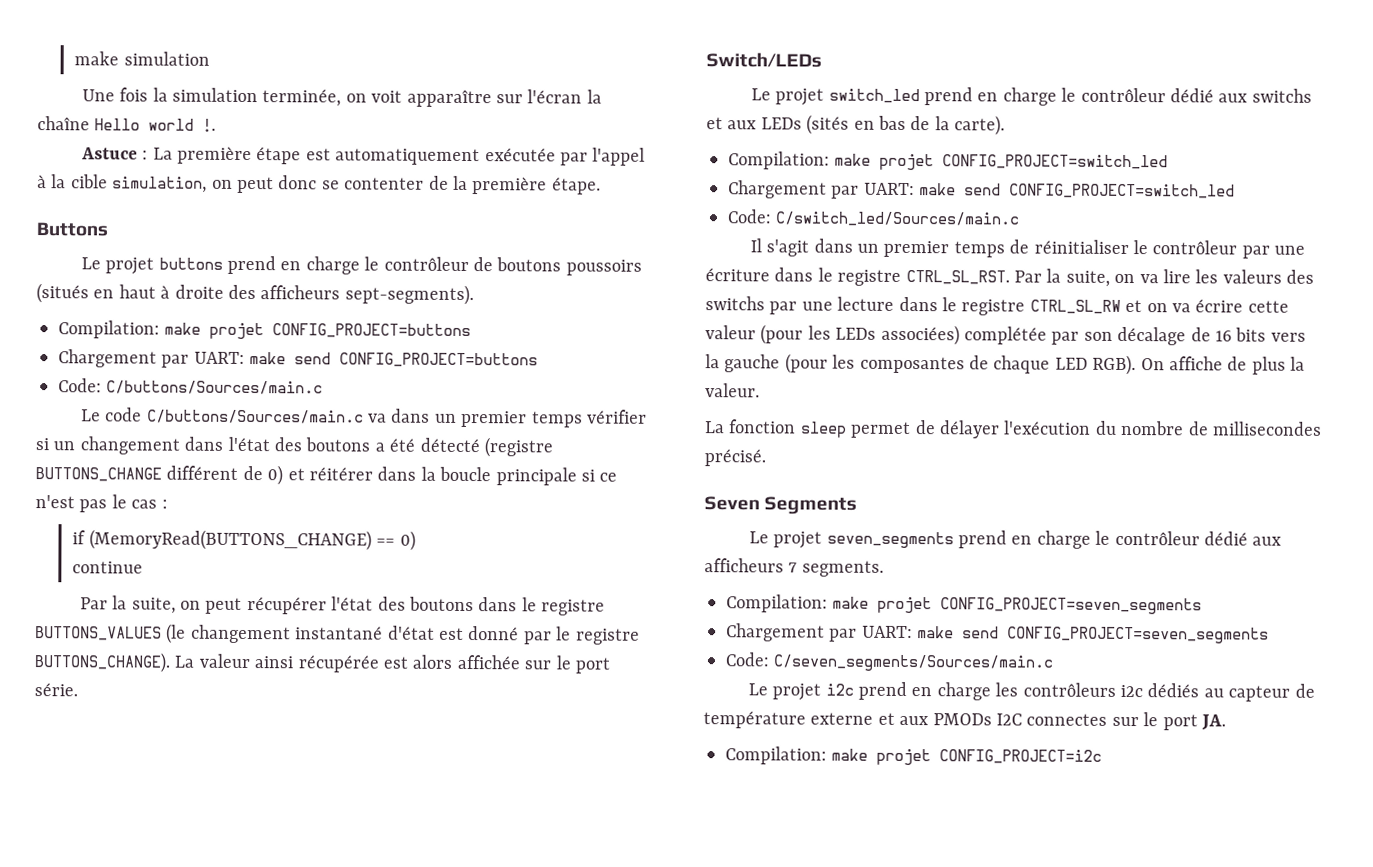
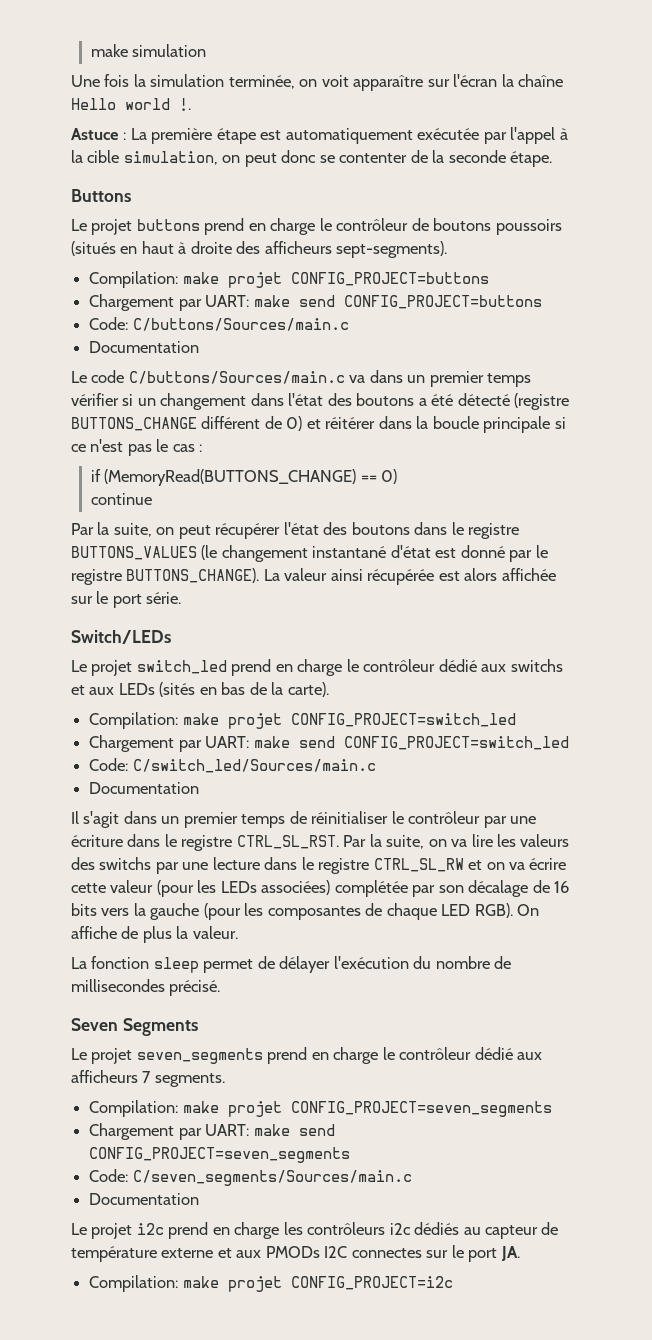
- Astuce : La première étape est automatiquement exécutée par l'appel à la cible simulation, on peut donc se contenter de la première étape.
+ Astuce : La première étape est automatiquement exécutée par l'appel à la cible simulation, on peut donc se contenter de la seconde étape.
  Code: C/buttons/Sources/main.c
+ Documentation
  Code: C/switch_led/Sources/main.c
+ Documentation
  Code: C/seven_segments/Sources/main.c
+ Documentation

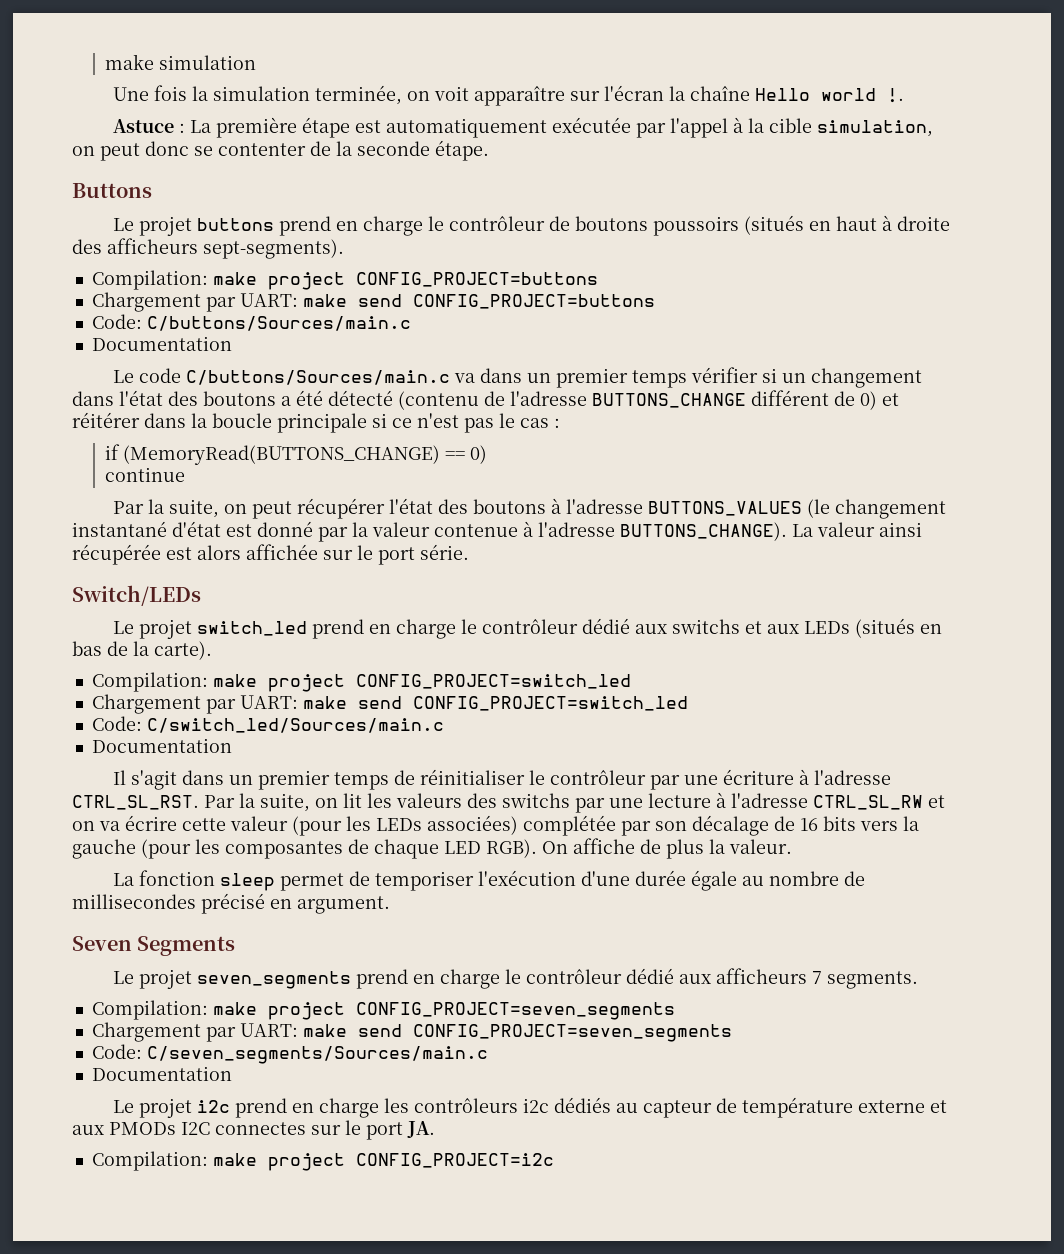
- Compilation: make projet CONFIG_PROJECT=buttons
+ Compilation: make project CONFIG_PROJECT=buttons
- Le code C/buttons/Sources/main.c va dans un premier temps vérifier si un changement dans l'état des boutons a été détecté (registre BUTTONS_CHANGE différent de 0) et réitérer dans la boucle principale si ce n'est pas le cas :
+ Le code C/buttons/Sources/main.c va dans un premier temps vérifier si un changement dans l'état des boutons a été détecté (contenu de l'adresse BUTTONS_CHANGE différent de 0) et réitérer dans la boucle principale si ce n'est pas le cas :
- Par la suite, on peut récupérer l'état des boutons dans le registre BUTTONS_VALUES (le changement instantané d'état est donné par le registre BUTTONS_CHANGE).
+ Par la suite, on peut récupérer l'état des boutons à l'adresse BUTTONS_VALUES (le changement instantané d'état est donné par la valeur contenue à l'adresse BUTTONS_CHANGE).
- Le projet switch_led prend en charge le contrôleur dédié aux switchs et aux LEDs (sités en bas de la carte).
+ Le projet switch_led prend en charge le contrôleur dédié aux switchs et aux LEDs (situés en bas de la carte).
- Compilation: make projet CONFIG_PROJECT=switch_led
+ Compilation: make project CONFIG_PROJECT=switch_led
- Il s'agit dans un premier temps de réinitialiser le contrôleur par une écriture dans le registre CTRL_SL_RST.
+ Il s'agit dans un premier temps de réinitialiser le contrôleur par une écriture à l'adresse CTRL_SL_RST.
- Par la suite, on va lire les valeurs des switchs par une lecture dans le registre CTRL_SL_RW et on va écrire cette valeur (pour les LEDs associées) complétée par son décalage de 16 bits vers la gauche (pour les composantes de chaque LED RGB).
+ Par la suite, on lit les valeurs des switchs par une lecture à l'adresse CTRL_SL_RW et on va écrire cette valeur (pour les LEDs associées) complétée par son décalage de 16 bits vers la gauche (pour les composantes de chaque LED RGB).
- La fonction sleep permet de délayer l'exécution du nombre de millisecondes précisé.
+ La fonction sleep permet de temporiser l'exécution d'une durée égale au nombre de millisecondes précisé en argument.
- Compilation: make projet CONFIG_PROJECT=seven_segments
+ Compilation: make project CONFIG_PROJECT=seven_segments
- Compilation: make projet CONFIG_PROJECT=i2c
+ Compilation: make project CONFIG_PROJECT=i2c

